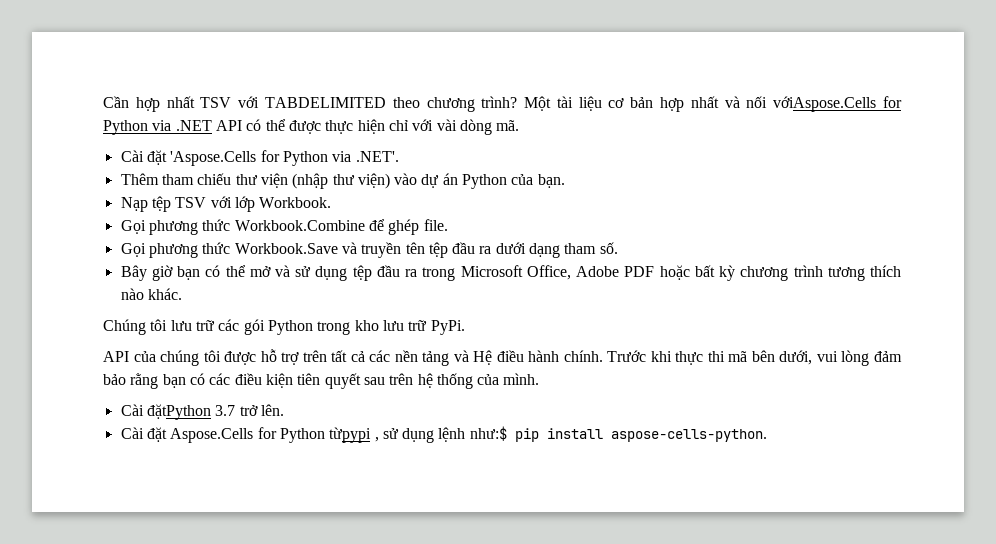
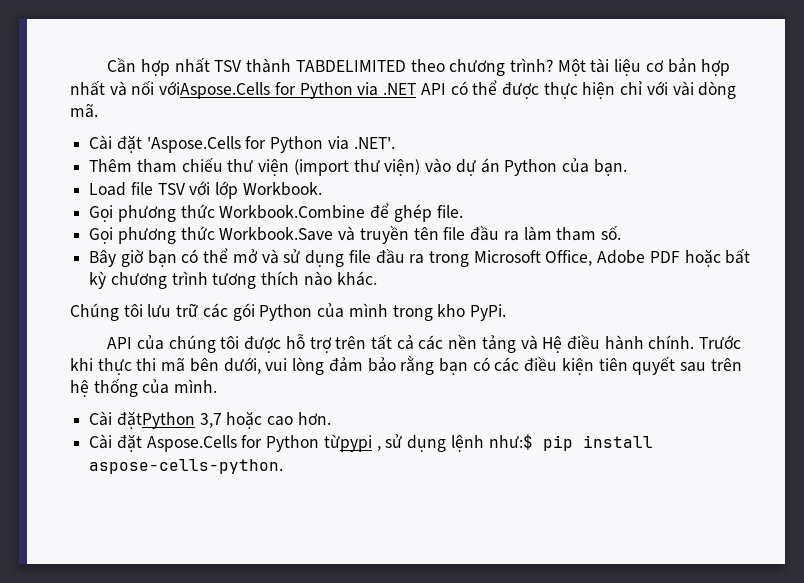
- Cần hợp nhất TSV với TABDELIMITED theo chương trình?
+ Cần hợp nhất TSV thành TABDELIMITED theo chương trình?
- Thêm tham chiếu thư viện (nhập thư viện) vào dự án Python của bạn.
+ Thêm tham chiếu thư viện (import thư viện) vào dự án Python của bạn.
- Nạp tệp TSV với lớp Workbook.
+ Load file TSV với lớp Workbook.
- Gọi phương thức Workbook.Save và truyền tên tệp đầu ra dưới dạng tham số.
+ Gọi phương thức Workbook.Save và truyền tên file đầu ra làm tham số.
- Bây giờ bạn có thể mở và sử dụng tệp đầu ra trong Microsoft Office, Adobe PDF hoặc bất kỳ chương trình tương thích nào khác.
+ Bây giờ bạn có thể mở và sử dụng file đầu ra trong Microsoft Office, Adobe PDF hoặc bất kỳ chương trình tương thích nào khác.
- Chúng tôi lưu trữ các gói Python trong kho lưu trữ PyPi.
+ Chúng tôi lưu trữ các gói Python của mình trong kho PyPi.
- Cài đặtPython 3.7 trở lên.
+ Cài đặtPython 3,7 hoặc cao hơn.

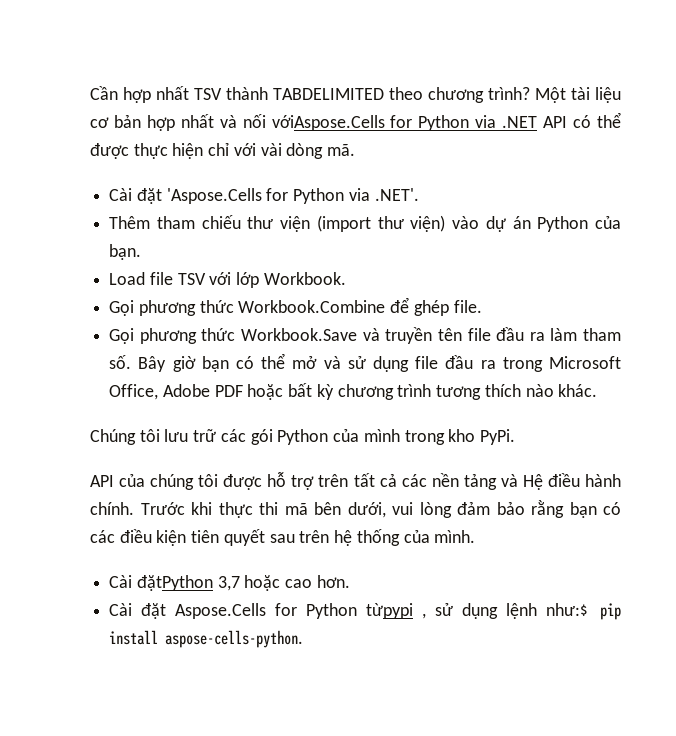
- Gọi phương thức Workbook.Save và truyền tên file đầu ra làm tham số.
- Bây giờ bạn có thể mở và sử dụng file đầu ra trong Microsoft Office, Adobe PDF hoặc bất kỳ chương trình tương thích nào khác.
+ Gọi phương thức Workbook.Save và truyền tên file đầu ra làm tham số. Bây giờ bạn có thể mở và sử dụng file đầu ra trong Microsoft Office, Adobe PDF hoặc bất kỳ chương trình tương thích nào khác.

